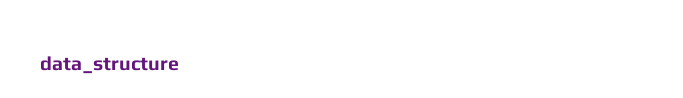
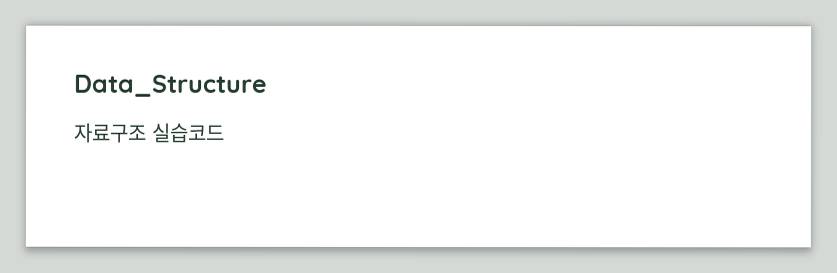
- data_structure
+ Data_Structure
+ 자료구조 실습코드

